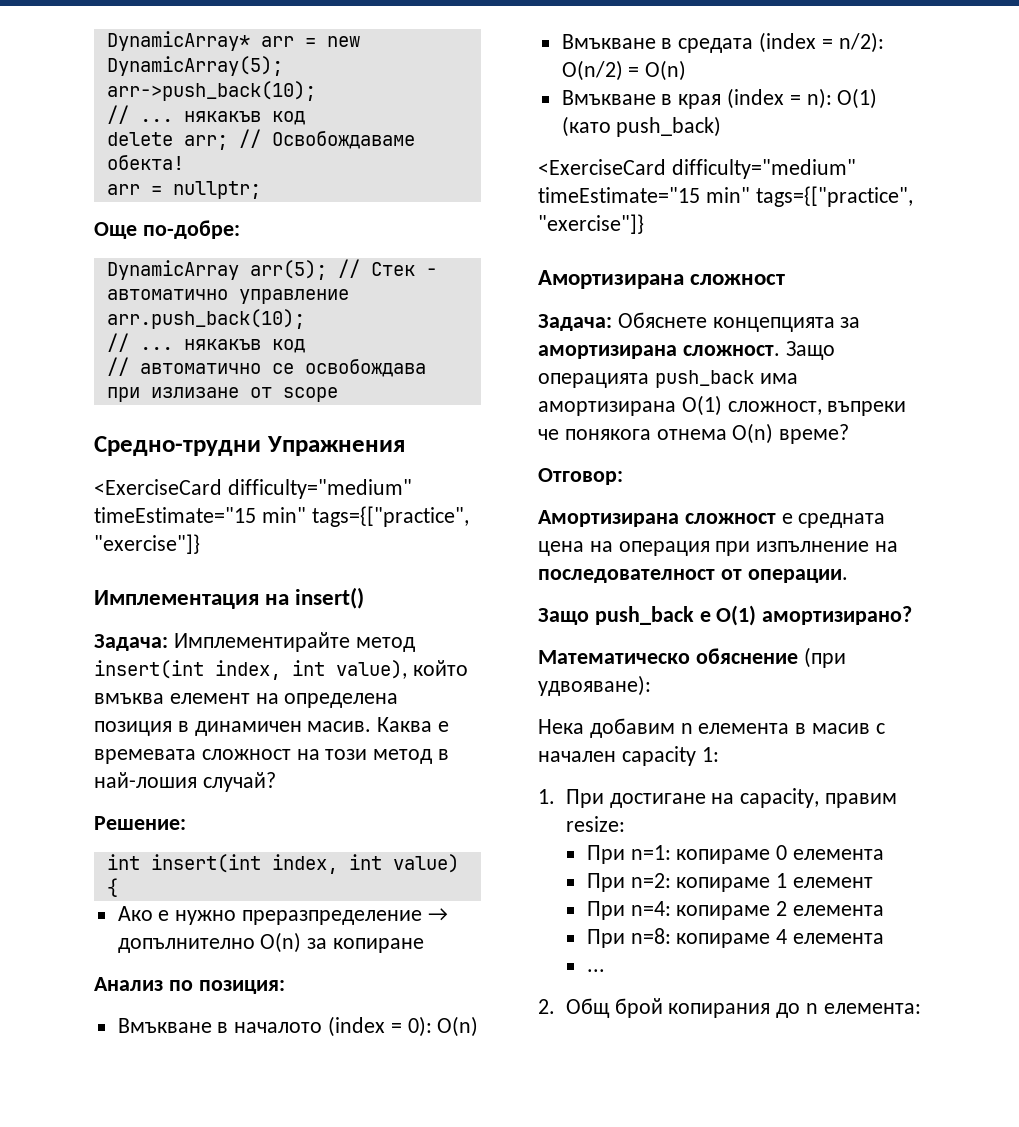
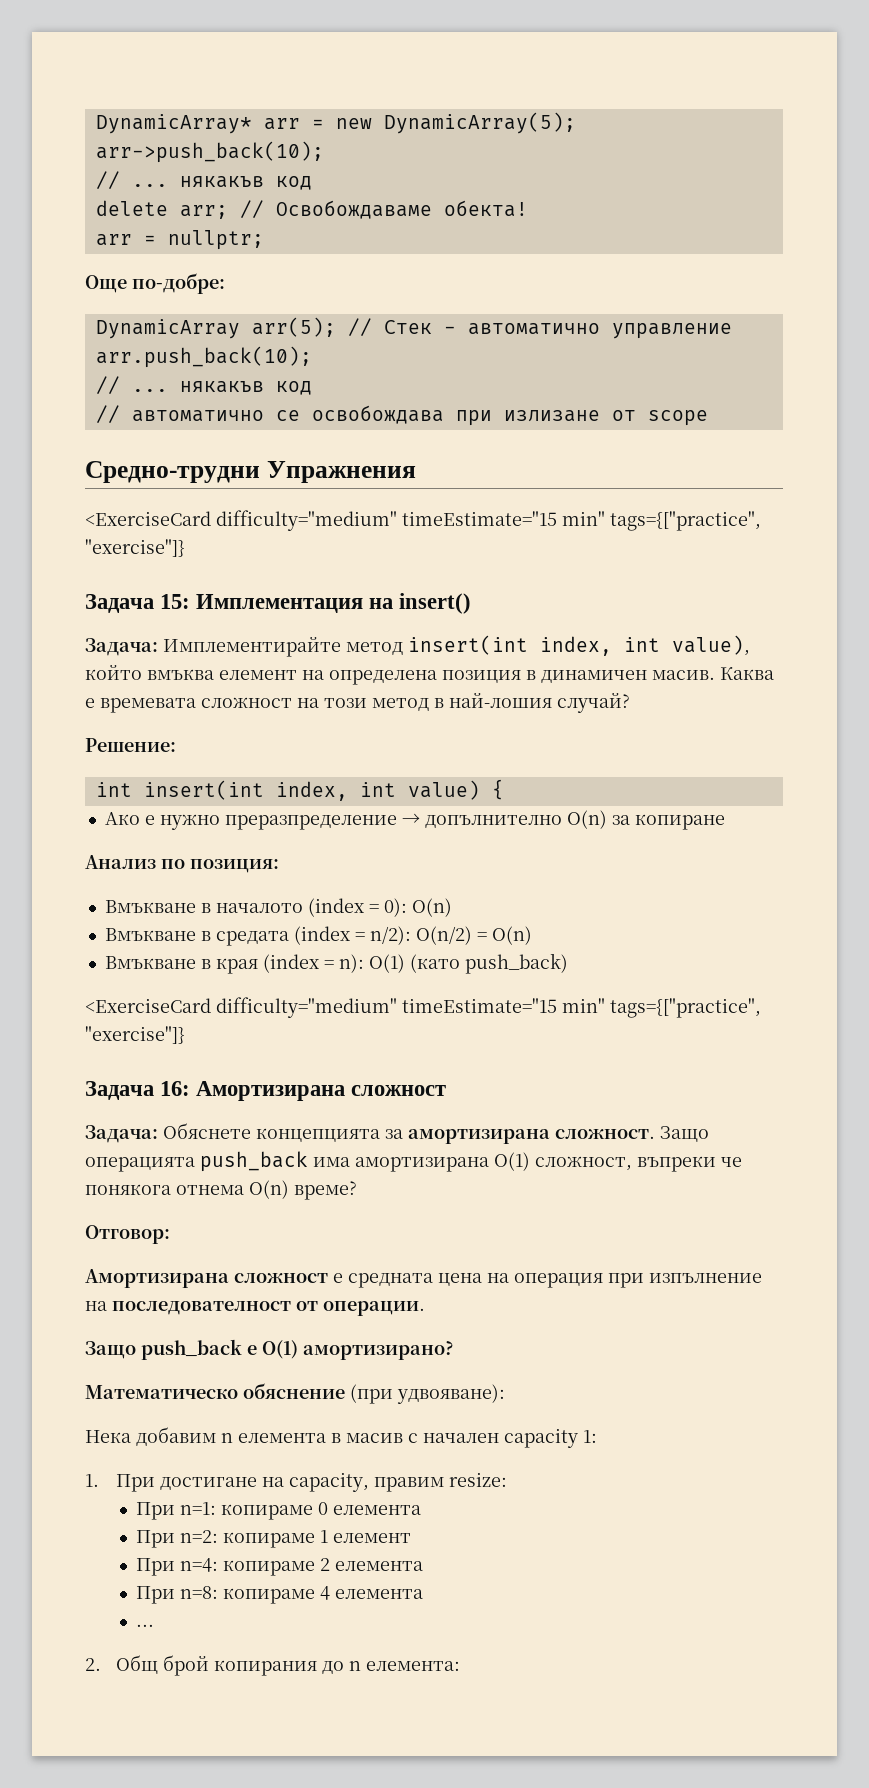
- Имплементация на insert()
+ Задача 15: Имплементация на insert()
  Вмъкване в края (index = n): O(1) (като push_back)
  <ExerciseCard difficulty="medium" timeEstimate="15 min" tags={["practice", "exercise"]}
- Амортизирана сложност
+ Задача 16: Амортизирана сложност

